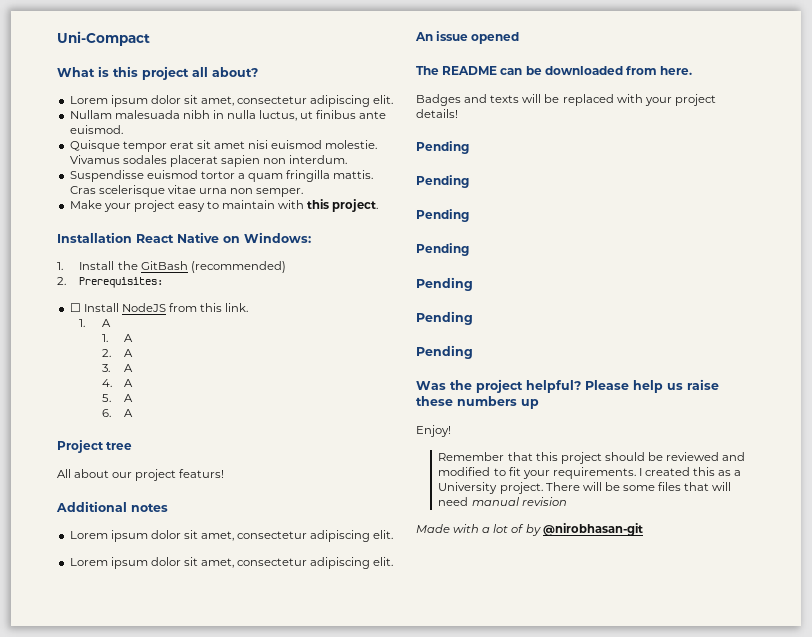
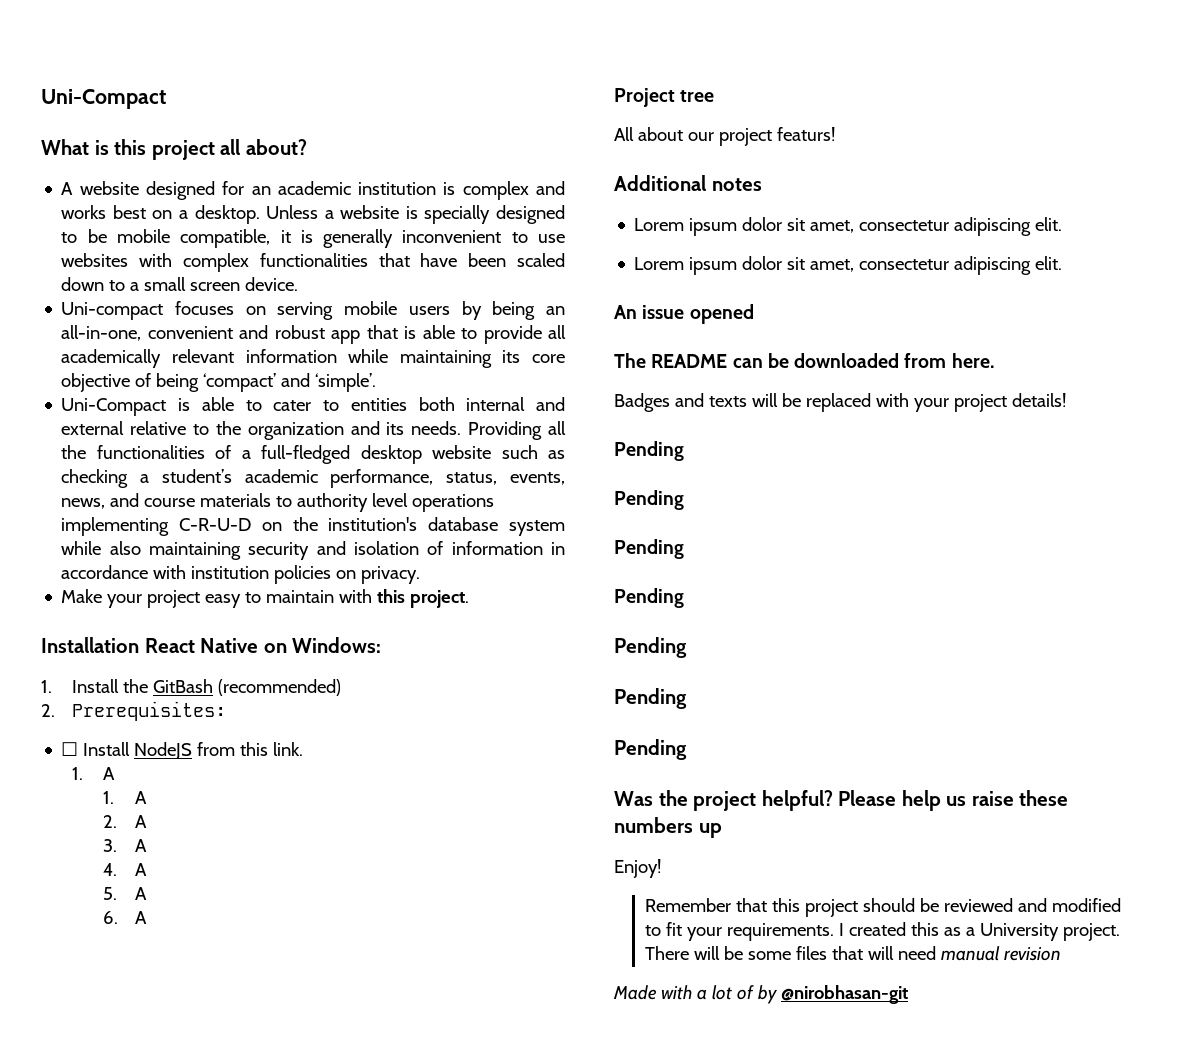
  What is this project all about?
- Lorem ipsum dolor sit amet, consectetur adipiscing elit.
- Nullam malesuada nibh in nulla luctus, ut finibus ante euismod.
- Quisque tempor erat sit amet nisi euismod molestie. Vivamus sodales placerat sapien non interdum.
- Suspendisse euismod tortor a quam fringilla mattis. Cras scelerisque vitae urna non semper.
+ A website designed for an academic institution is complex and works best on a desktop. Unless a website is specially designed to be mobile compatible, it is generally inconvenient to use websites with complex functionalities that have been scaled down to a small screen device.
+ Uni-compact focuses on serving mobile users by being an all-in-one, convenient and robust app that is able to provide all academically relevant information while maintaining its core objective of being ‘compact’ and ‘simple’.
+ Uni-Compact is able to cater to entities both internal and external relative to the organization and its needs. Providing all the functionalities of a full-fledged desktop website such as checking a student’s academic performance, status, events, news, and course materials to authority level operations implementing C-R-U-D on the institution's database system while also maintaining security and isolation of information in accordance with institution policies on privacy.

